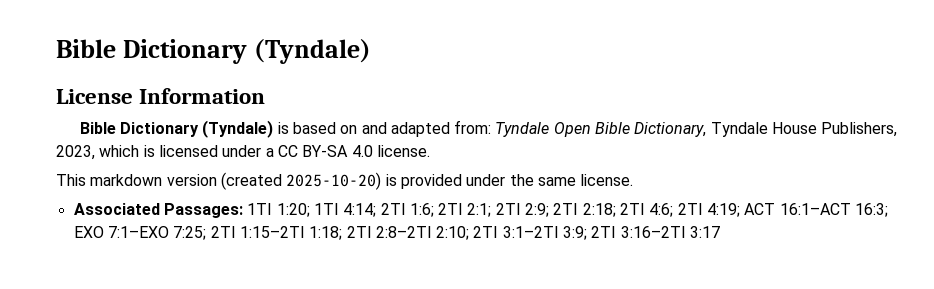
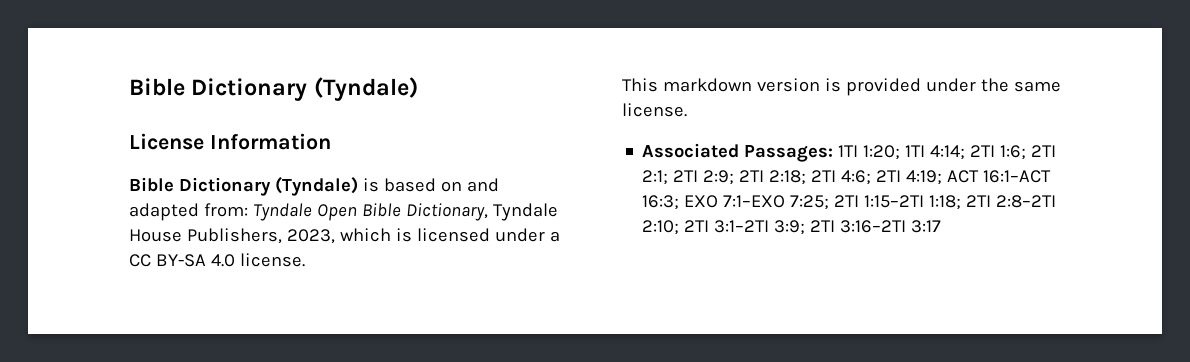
- This markdown version (created 2025-10-20) is provided under the same license.
+ This markdown version is provided under the same license.

